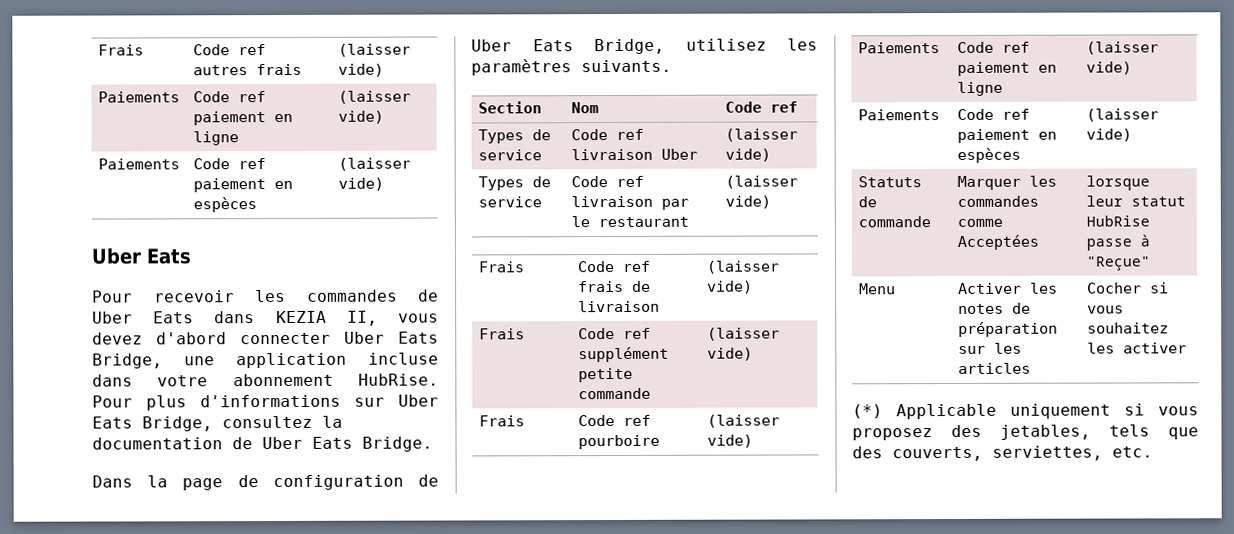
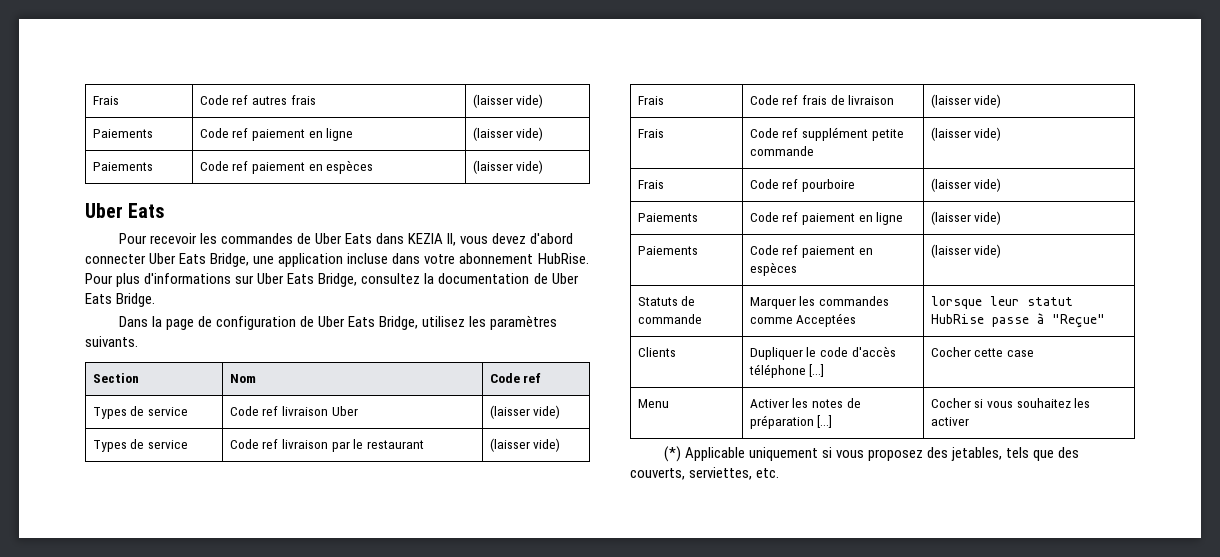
+ Clients | Dupliquer le code d'accès téléphone [...] | Cocher cette case
- Menu | Activer les notes de préparation sur les articles | Cocher si vous souhaitez les activer
+ Menu | Activer les notes de préparation [...] | Cocher si vous souhaitez les activer

